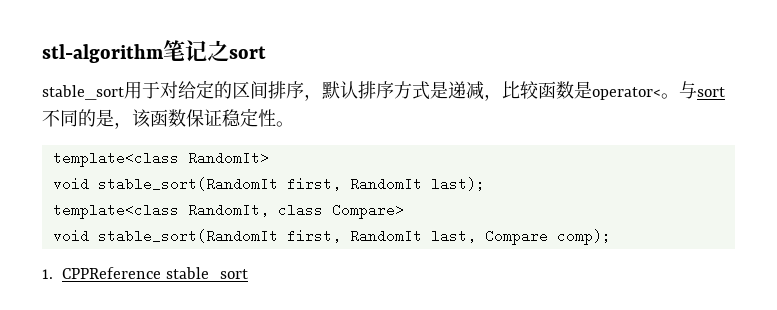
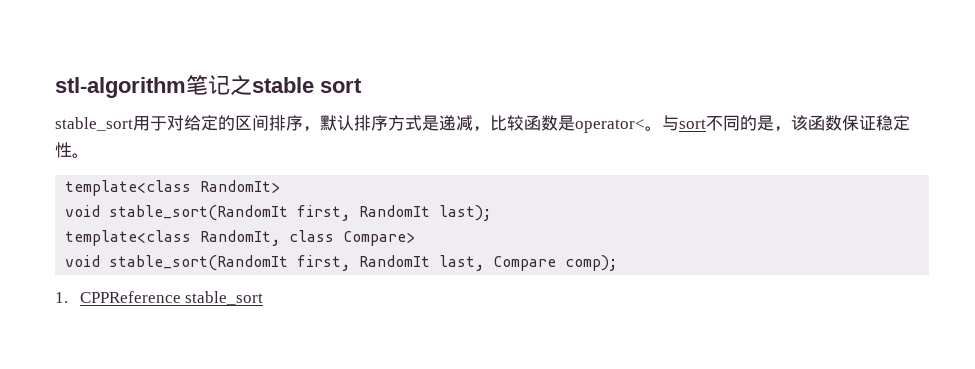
- stl-algorithm笔记之sort
+ stl-algorithm笔记之stable sort

